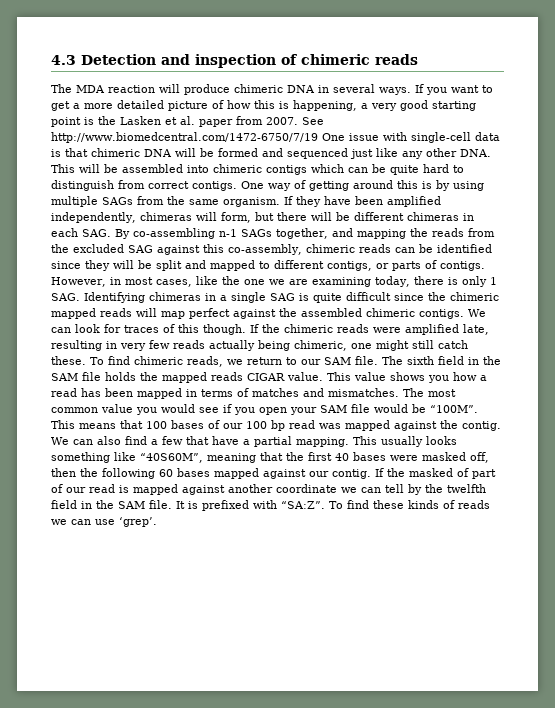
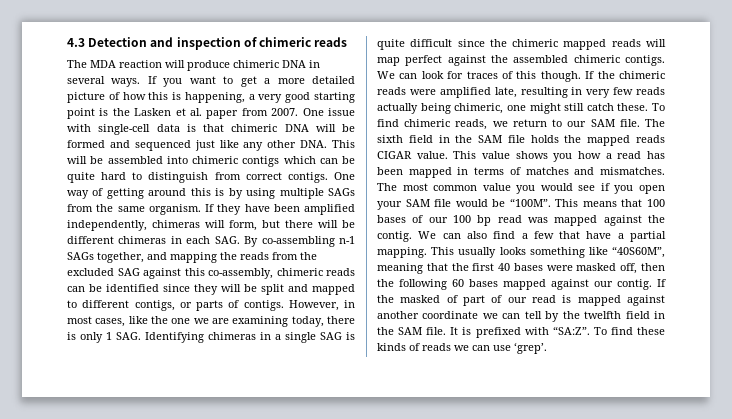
- See http://www.biomedcentral.com/1472-6750/7/19 One issue with single-cell data is that chimeric DNA will be formed and sequenced just like any other DNA. This will be assembled into chimeric contigs which can be quite hard to distinguish from correct contigs.
+ One issue with single-cell data is that chimeric DNA will be formed and sequenced just like any other DNA. This will be assembled into chimeric contigs which can be quite hard to distinguish from correct contigs.

